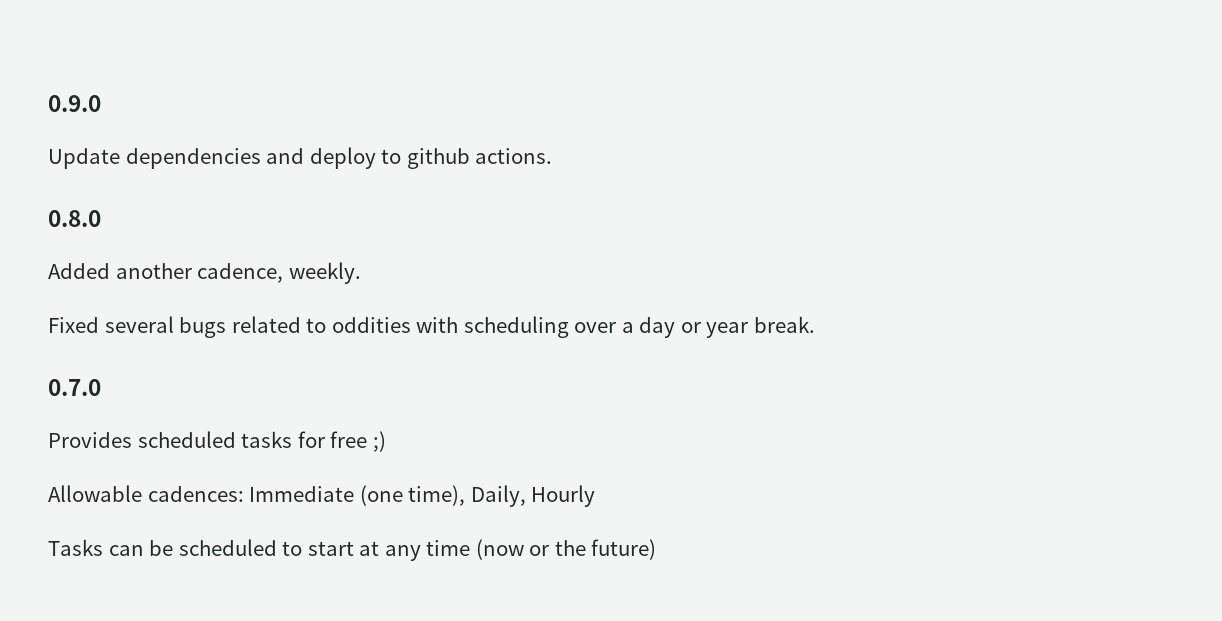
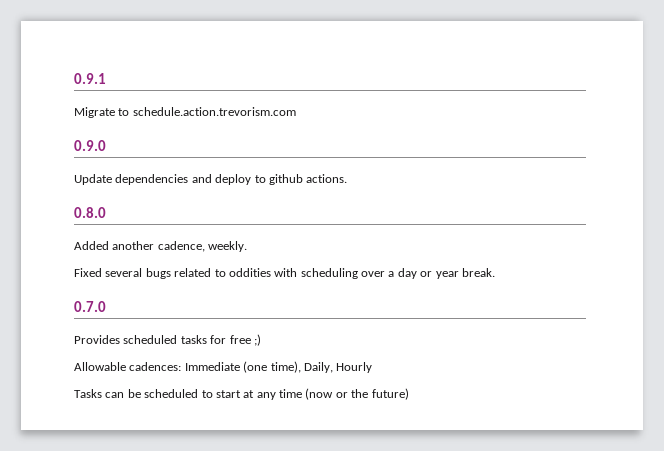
+ 0.9.1
+ Migrate to schedule.action.trevorism.com

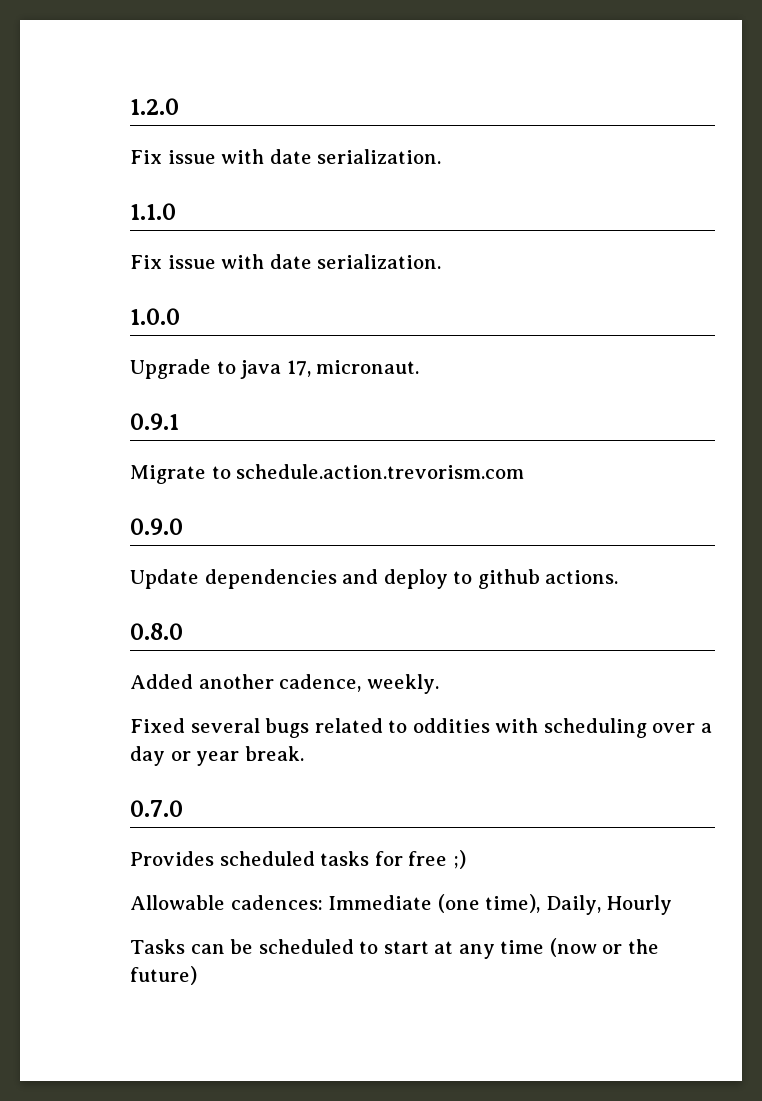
+ 1.2.0
+ Fix issue with date serialization.
+ 1.1.0
+ Fix issue with date serialization.
+ 1.0.0
+ Upgrade to java 17, micronaut.

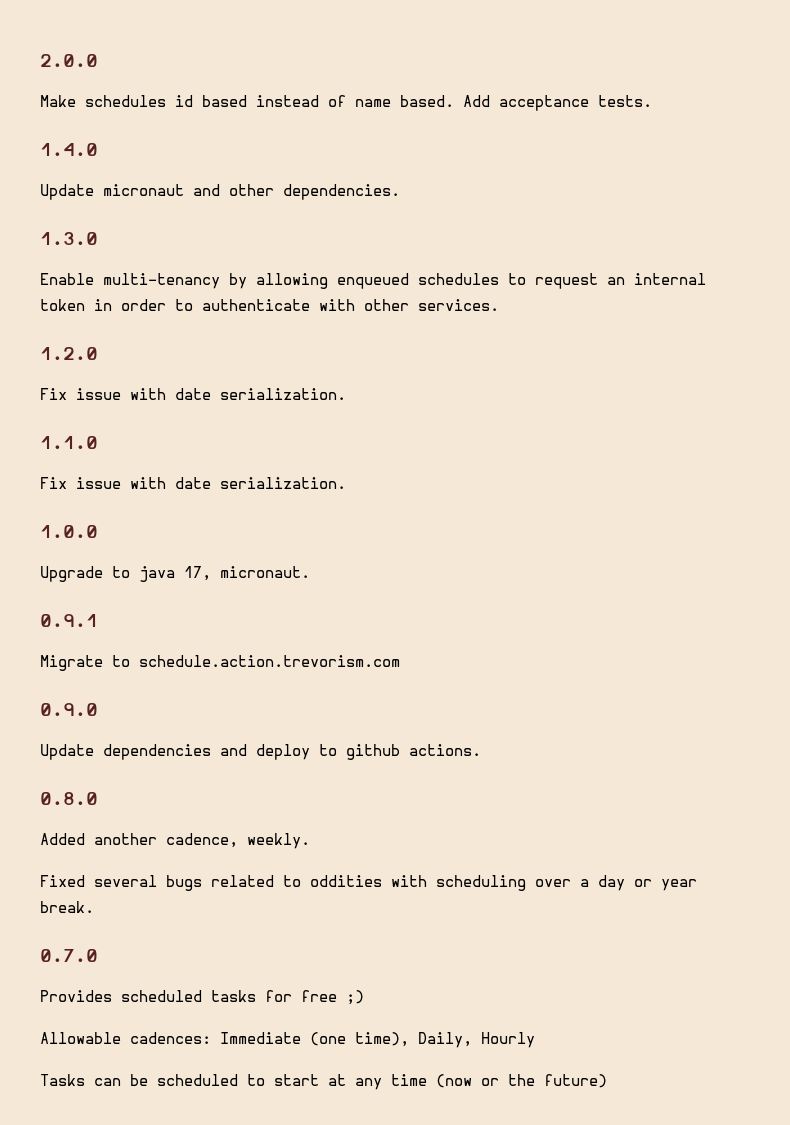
+ 2.0.0
+ Make schedules id based instead of name based. Add acceptance tests.
+ 1.4.0
+ Update micronaut and other dependencies.
+ 1.3.0
+ Enable multi-tenancy by allowing enqueued schedules to request an internal token in order to authenticate with other services.

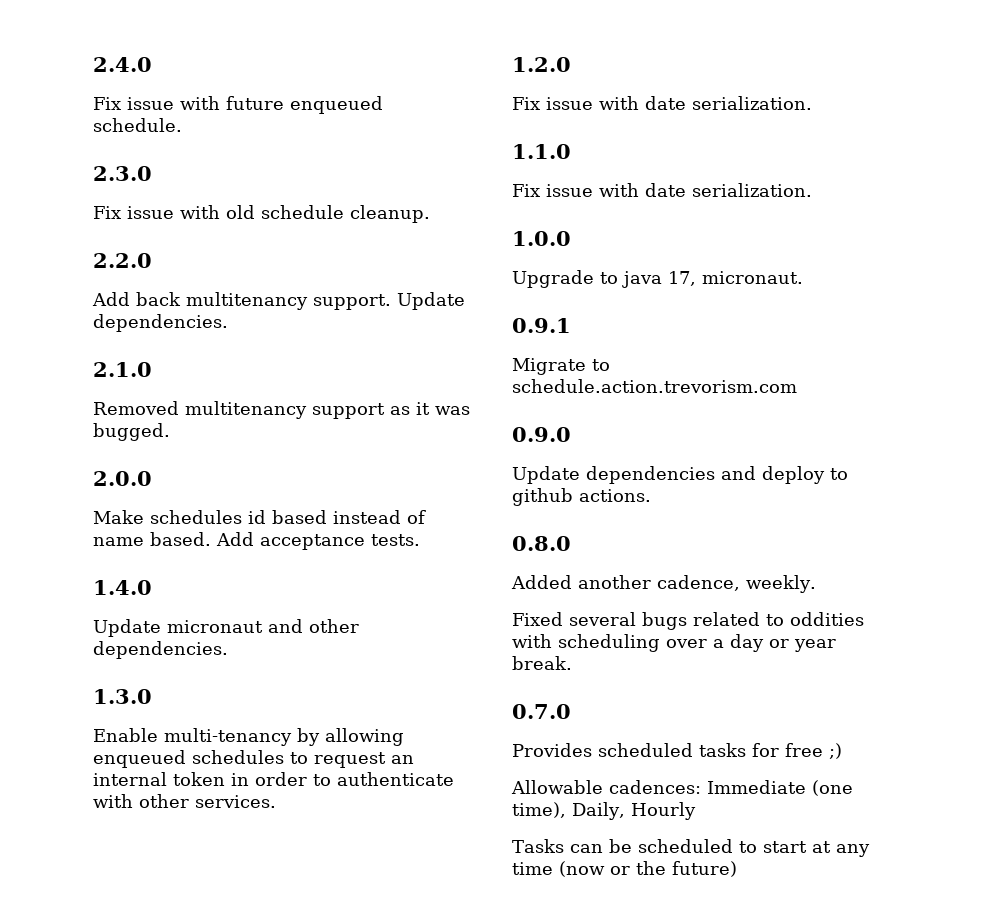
+ 2.4.0
+ Fix issue with future enqueued schedule.
+ 2.3.0
+ Fix issue with old schedule cleanup.
+ 2.2.0
+ Add back multitenancy support. Update dependencies.
+ 2.1.0
+ Removed multitenancy support as it was bugged.

